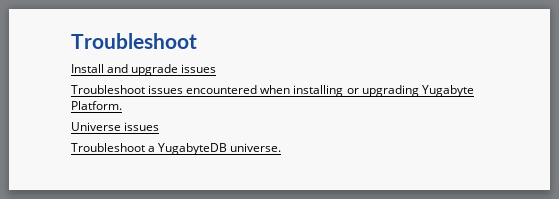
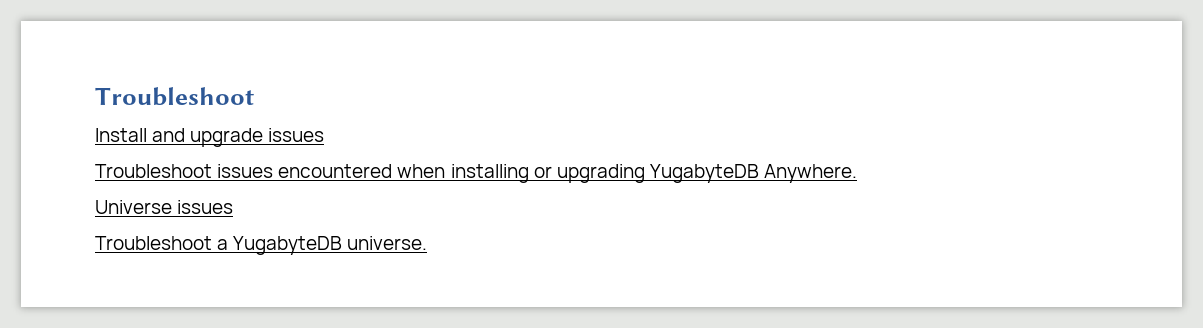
- Troubleshoot issues encountered when installing or upgrading Yugabyte Platform.
+ Troubleshoot issues encountered when installing or upgrading YugabyteDB Anywhere.

